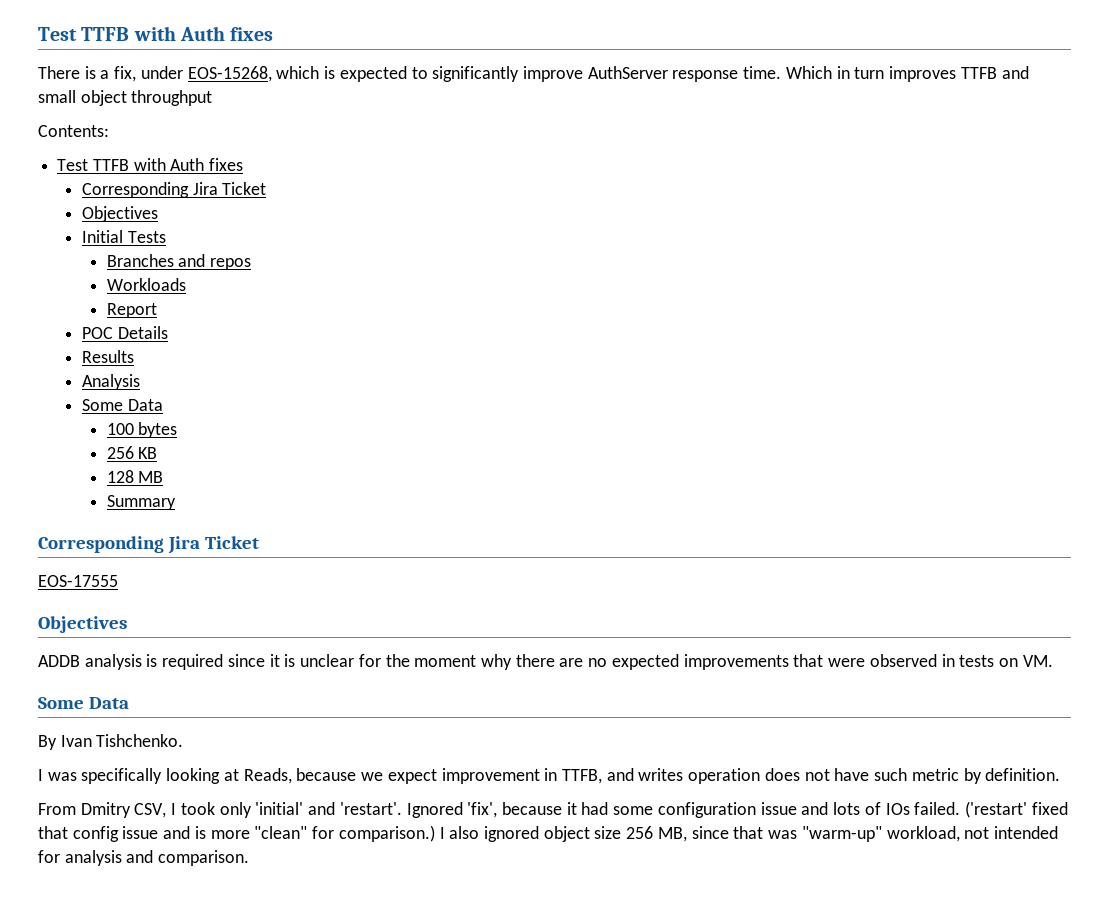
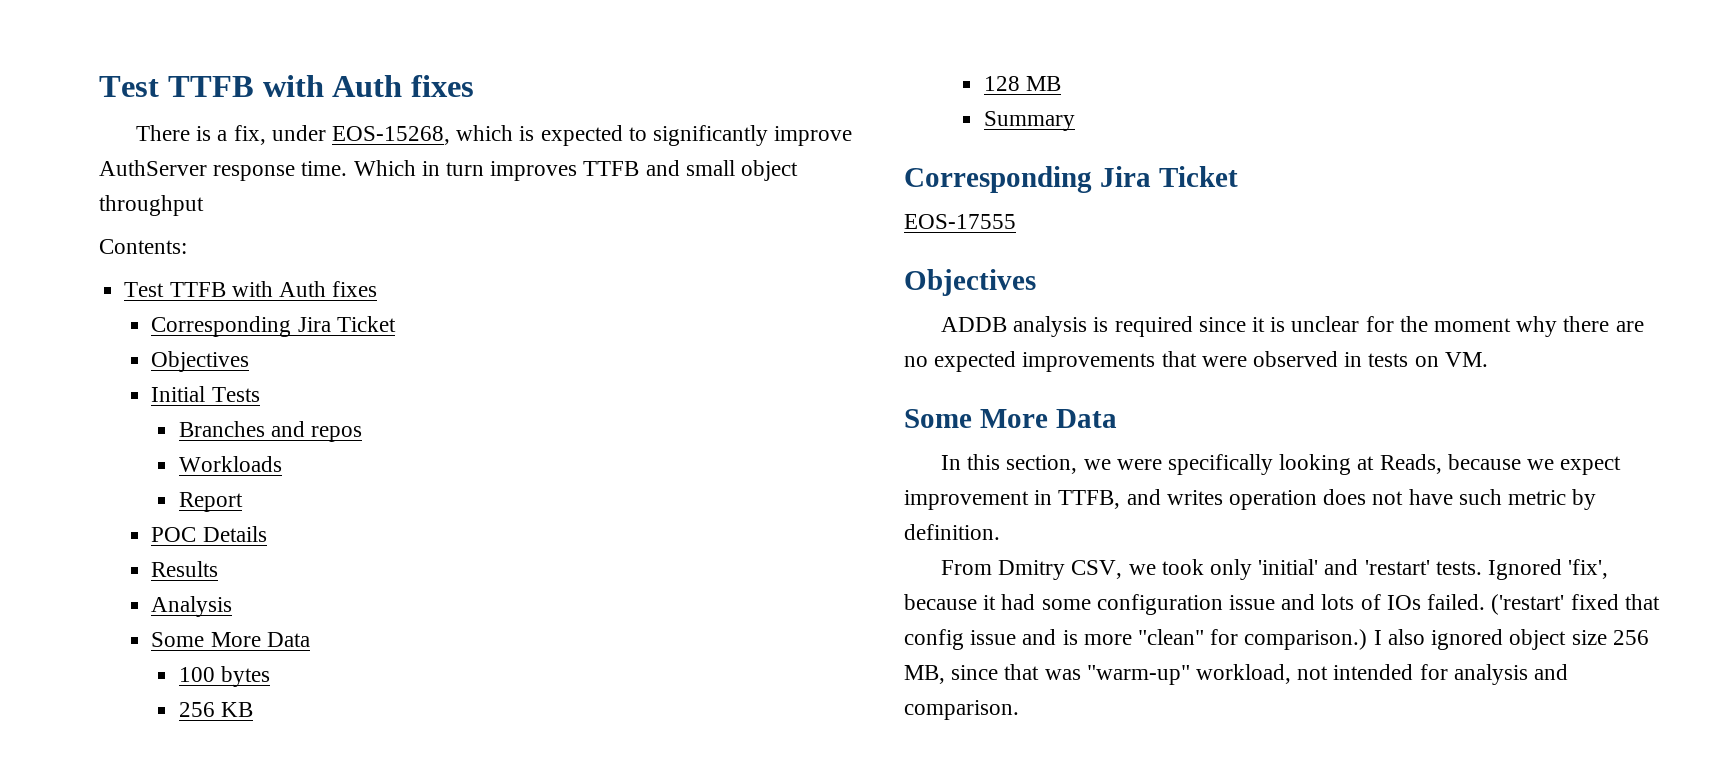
  Analysis
- Some Data
+ Some More Data
  ADDB analysis is required since it is unclear for the moment why there are no expected improvements that were observed in tests on VM.
- Some Data
- By Ivan Tishchenko.
- I was specifically looking at Reads, because we expect improvement in TTFB, and writes operation does not have such metric by definition.
+ Some More Data
+ In this section, we were specifically looking at Reads, because we expect improvement in TTFB, and writes operation does not have such metric by definition.
- From Dmitry CSV, I took only 'initial' and 'restart'.
+ From Dmitry CSV, we took only 'initial' and 'restart' tests.

